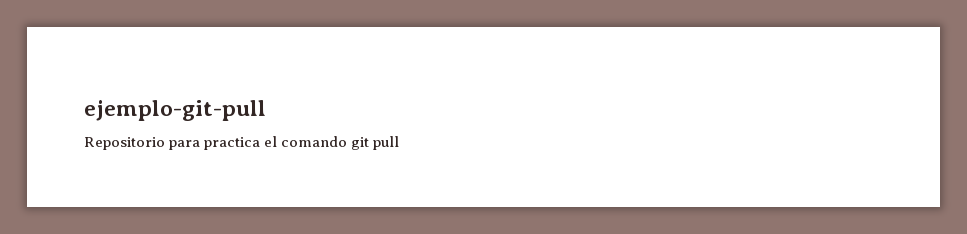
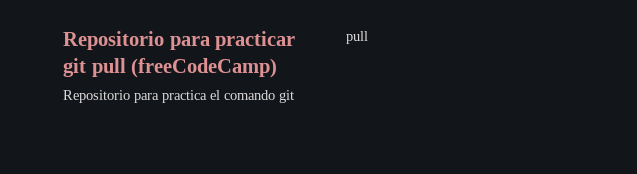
- ejemplo-git-pull
+ Repositorio para practicar git pull (freeCodeCamp)

